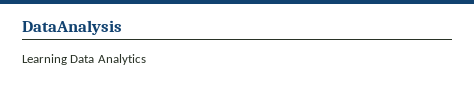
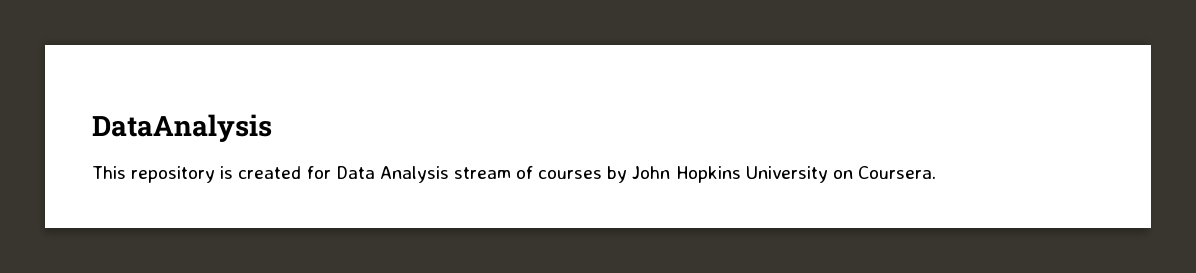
- Learning Data Analytics
+ This repository is created for Data Analysis stream of courses by John Hopkins University on Coursera.

